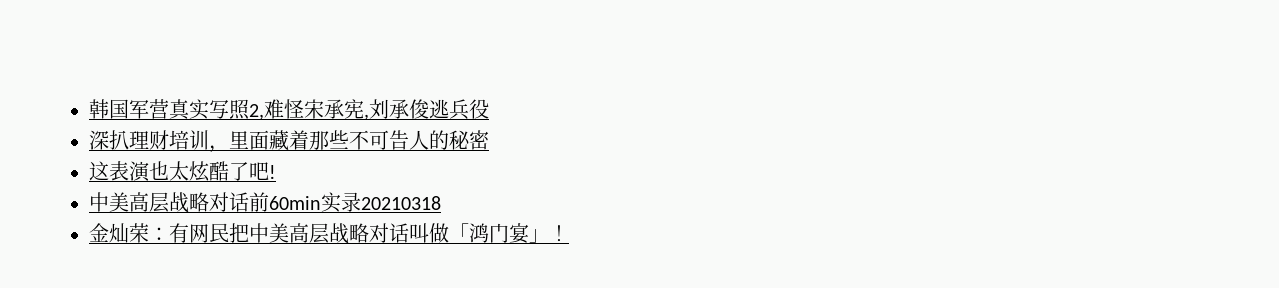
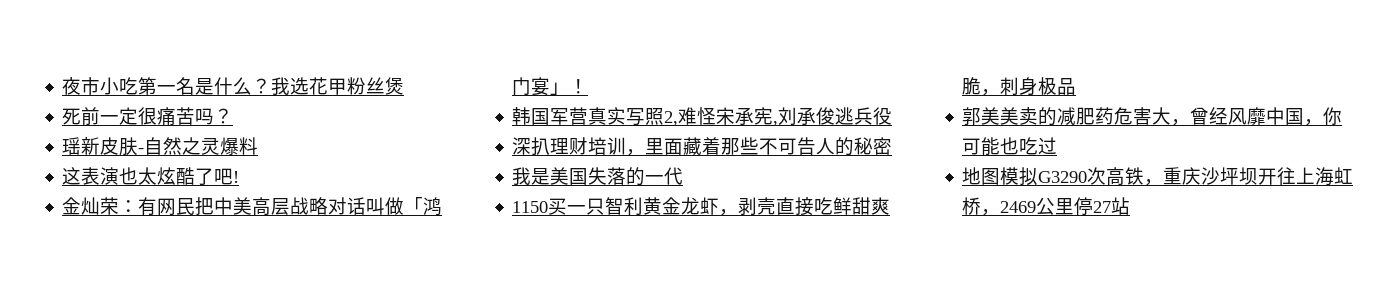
+ 夜市小吃第一名是什么？我选花甲粉丝煲
+ 死前一定很痛苦吗？
+ 瑶新皮肤-自然之灵爆料
+ 这表演也太炫酷了吧!
+ 金灿荣：有网民把中美高层战略对话叫做「鸿门宴」！
- 这表演也太炫酷了吧!
- 中美高层战略对话前60min实录20210318
- 金灿荣：有网民把中美高层战略对话叫做「鸿门宴」！
+ 我是美国失落的一代
+ 1150买一只智利黄金龙虾，剥壳直接吃鲜甜爽脆，刺身极品
+ 郭美美卖的减肥药危害大，曾经风靡中国，你可能也吃过
+ 地图模拟G3290次高铁，重庆沙坪坝开往上海虹桥，2469公里停27站

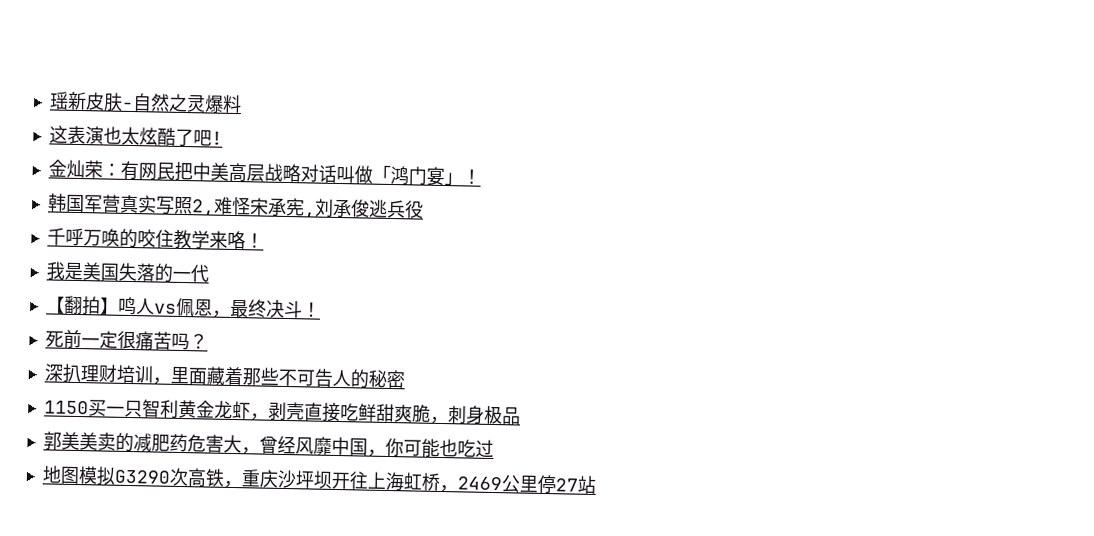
- 夜市小吃第一名是什么？我选花甲粉丝煲
- 死前一定很痛苦吗？
+ 千呼万唤的咬住教学来咯！
+ 我是美国失落的一代
+ 【翻拍】鸣人vs佩恩，最终决斗！
+ 死前一定很痛苦吗？
- 我是美国失落的一代

